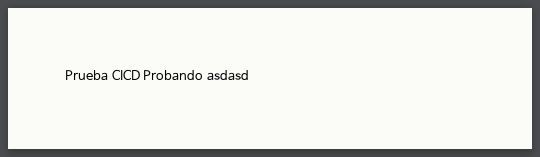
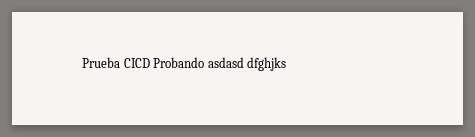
- Prueba CICD Probando asdasd
+ Prueba CICD Probando asdasd dfghjks

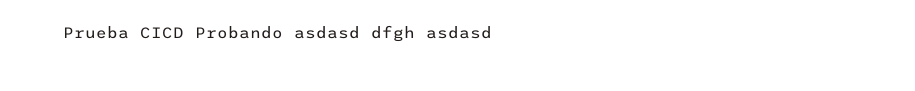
- Prueba CICD Probando asdasd dfghjks
+ Prueba CICD Probando asdasd dfgh asdasd

